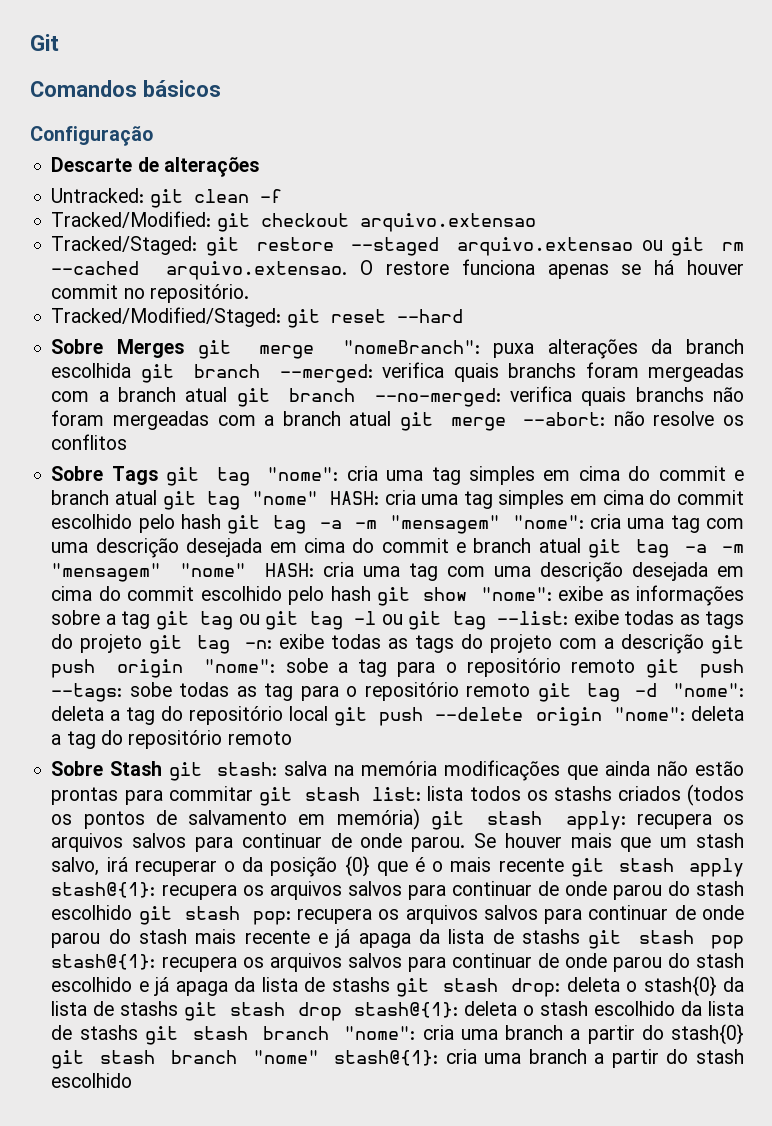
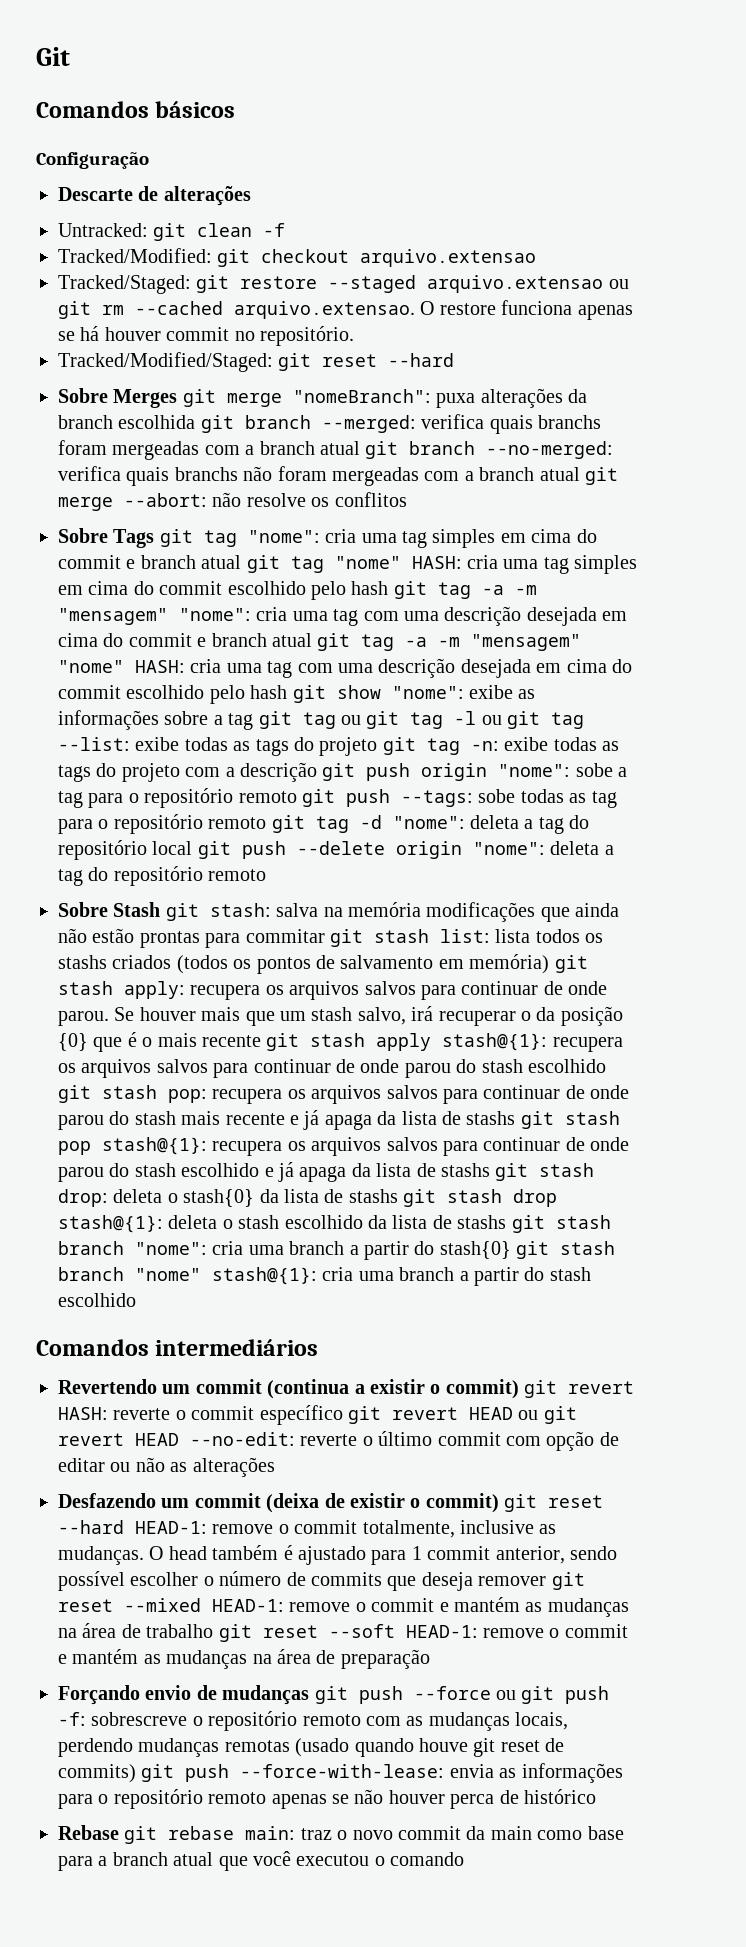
+ Comandos intermediários
+ Revertendo um commit (continua a existir o commit) git revert HASH: reverte o commit específico git revert HEAD ou git revert HEAD --no-edit: reverte o último commit com opção de editar ou não as alterações
+ Desfazendo um commit (deixa de existir o commit) git reset --hard HEAD-1: remove o commit totalmente, inclusive as mudanças. O head também é ajustado para 1 commit anterior, sendo possível escolher o número de commits que deseja remover git reset --mixed HEAD-1: remove o commit e mantém as mudanças na área de trabalho git reset --soft HEAD-1: remove o commit e mantém as mudanças na área de preparação
+ Forçando envio de mudanças git push --force ou git push -f: sobrescreve o repositório remoto com as mudanças locais, perdendo mudanças remotas (usado quando houve git reset de commits) git push --force-with-lease: envia as informações para o repositório remoto apenas se não houver perca de histórico
+ Rebase git rebase main: traz o novo commit da main como base para a branch atual que você executou o comando

